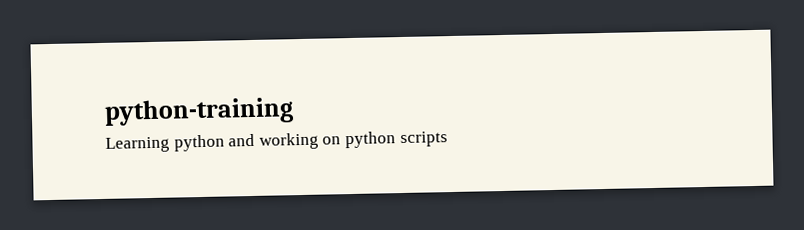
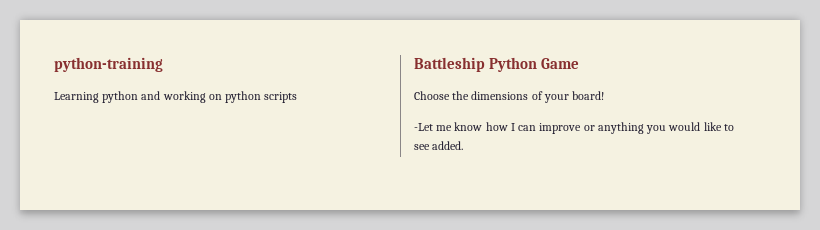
+ Battleship Python Game
+ Choose the dimensions of your board!
+ -Let me know how I can improve or anything you would like to see added.

